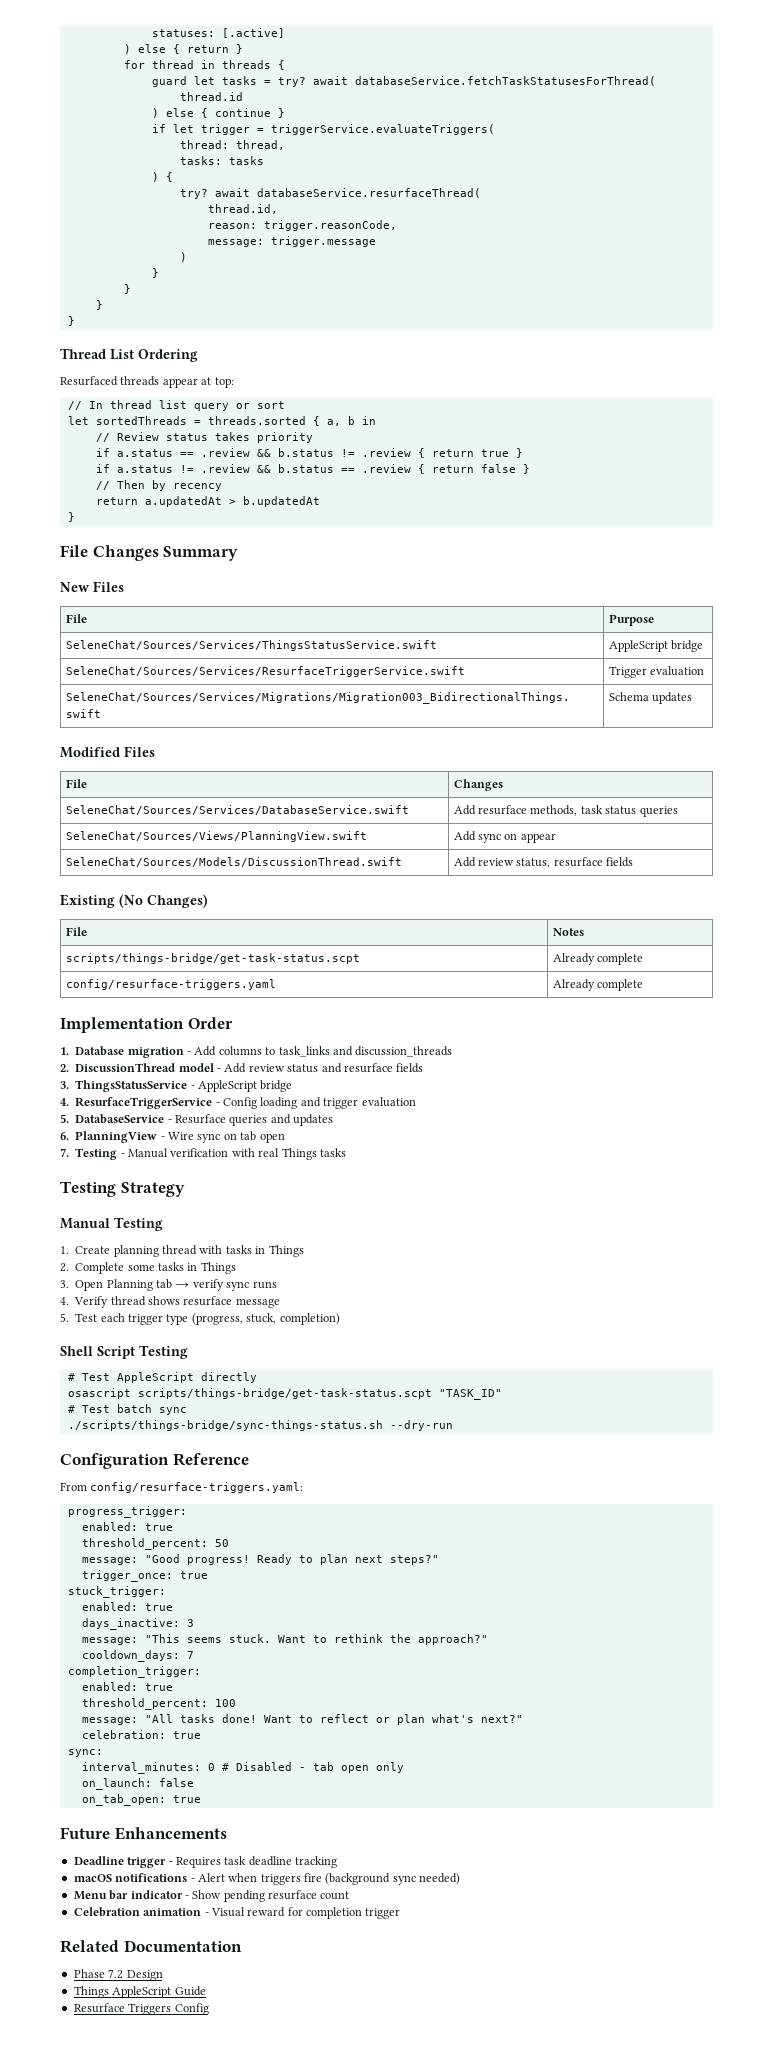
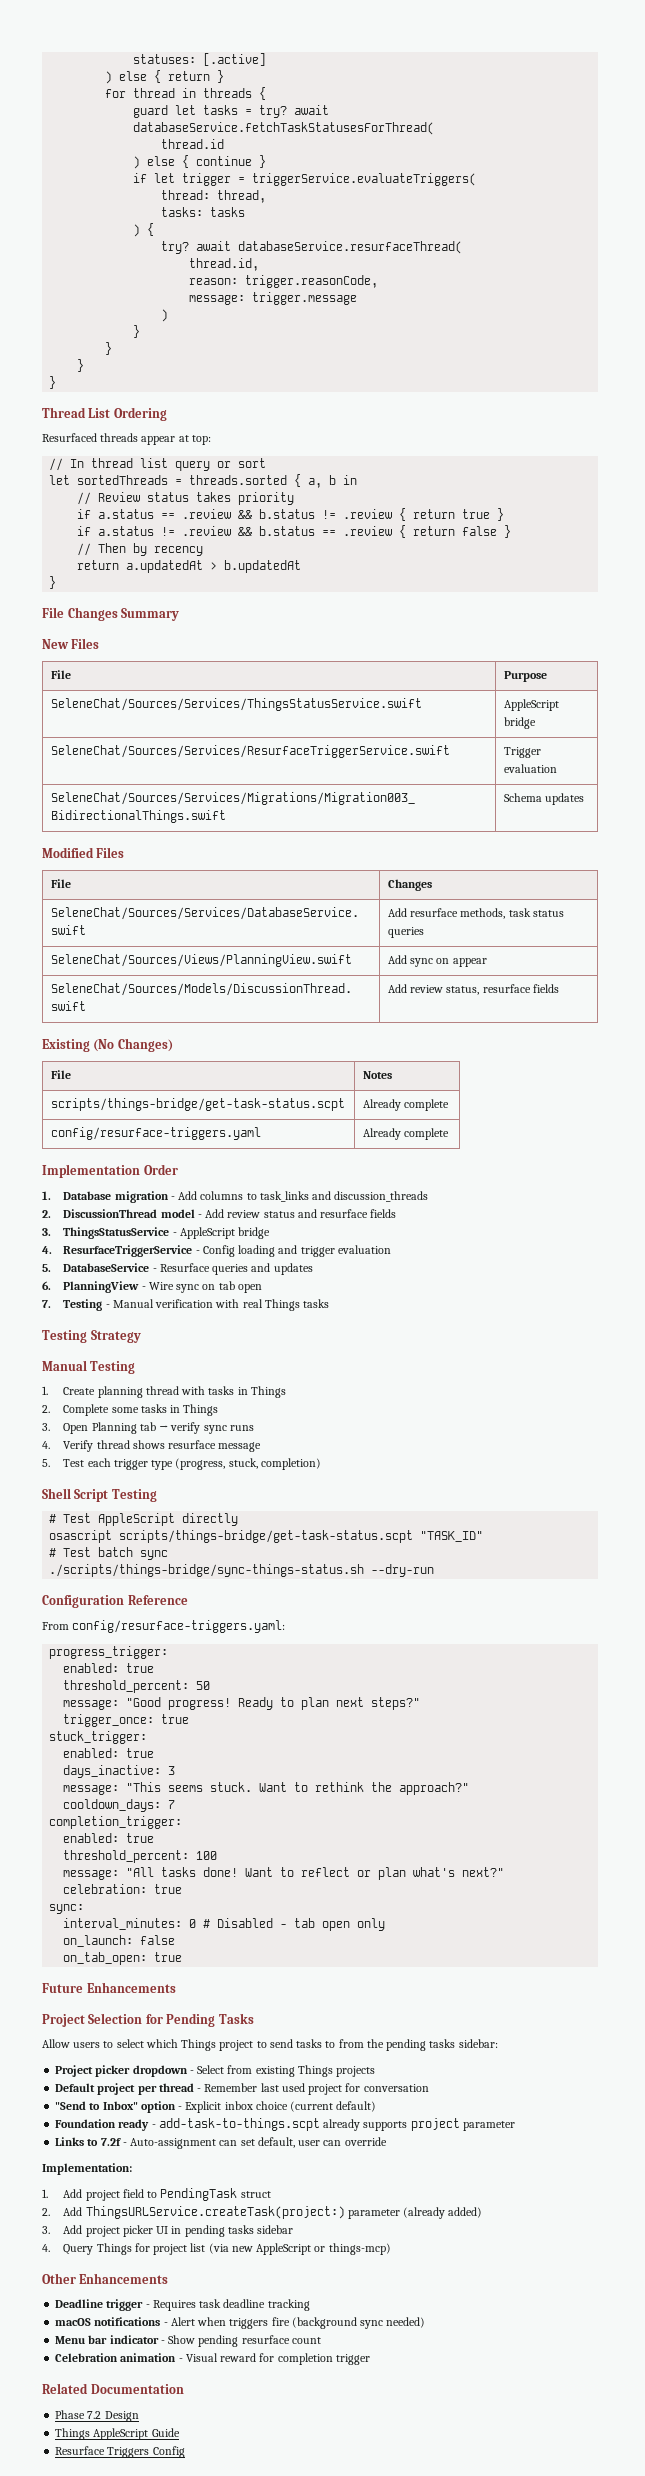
+ Project Selection for Pending Tasks
+ Allow users to select which Things project to send tasks to from the pending tasks sidebar:
+ Project picker dropdown - Select from existing Things projects
+ Default project per thread - Remember last used project for conversation
+ "Send to Inbox" option - Explicit inbox choice (current default)
+ Foundation ready - add-task-to-things.scpt already supports project parameter
+ Links to 7.2f - Auto-assignment can set default, user can override
+ Implementation:
+ 1. Add project field to PendingTask struct
+ 2. Add ThingsURLService.createTask(project:) parameter (already added)
+ 3. Add project picker UI in pending tasks sidebar
+ 4. Query Things for project list (via new AppleScript or things-mcp)
+ Other Enhancements

